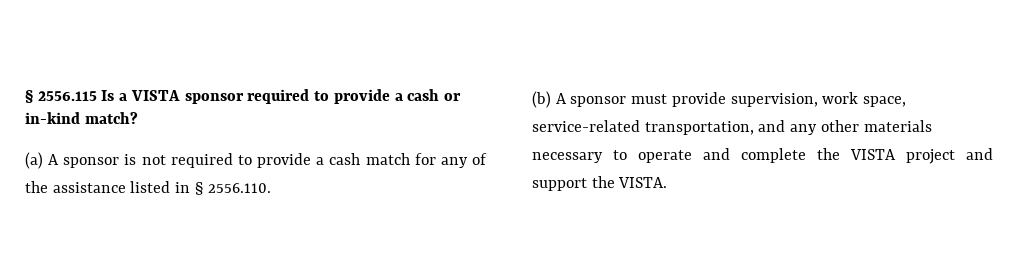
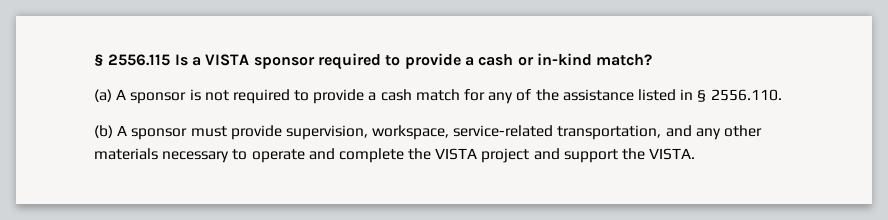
- (b) A sponsor must provide supervision, work space, service-related transportation, and any other materials necessary to operate and complete the VISTA project and support the VISTA.
+ (b) A sponsor must provide supervision, workspace, service-related transportation, and any other materials necessary to operate and complete the VISTA project and support the VISTA.

